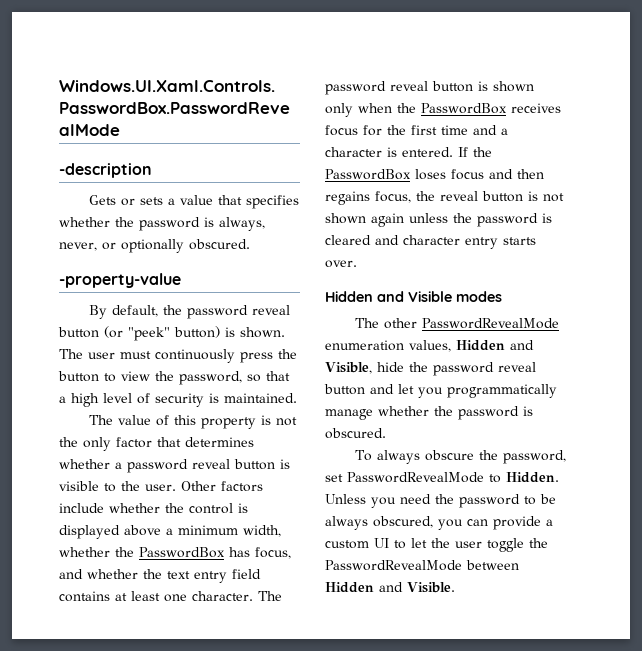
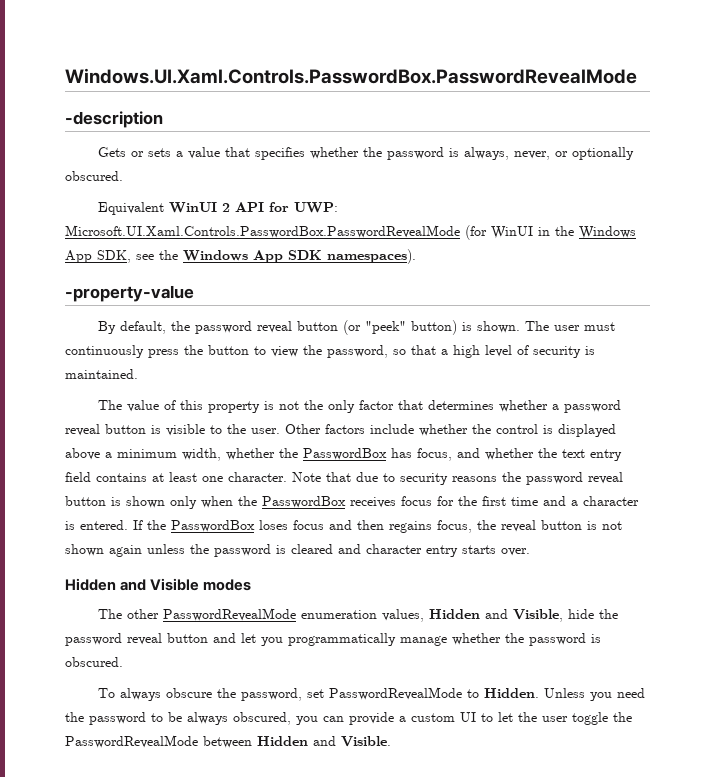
+ Equivalent WinUI 2 API for UWP: Microsoft.UI.Xaml.Controls.PasswordBox.PasswordRevealMode (for WinUI in the Windows App SDK, see the Windows App SDK namespaces).
- The password reveal button is shown only when the PasswordBox receives focus for the first time and a character is entered.
+ Note that due to security reasons the password reveal button is shown only when the PasswordBox receives focus for the first time and a character is entered.

